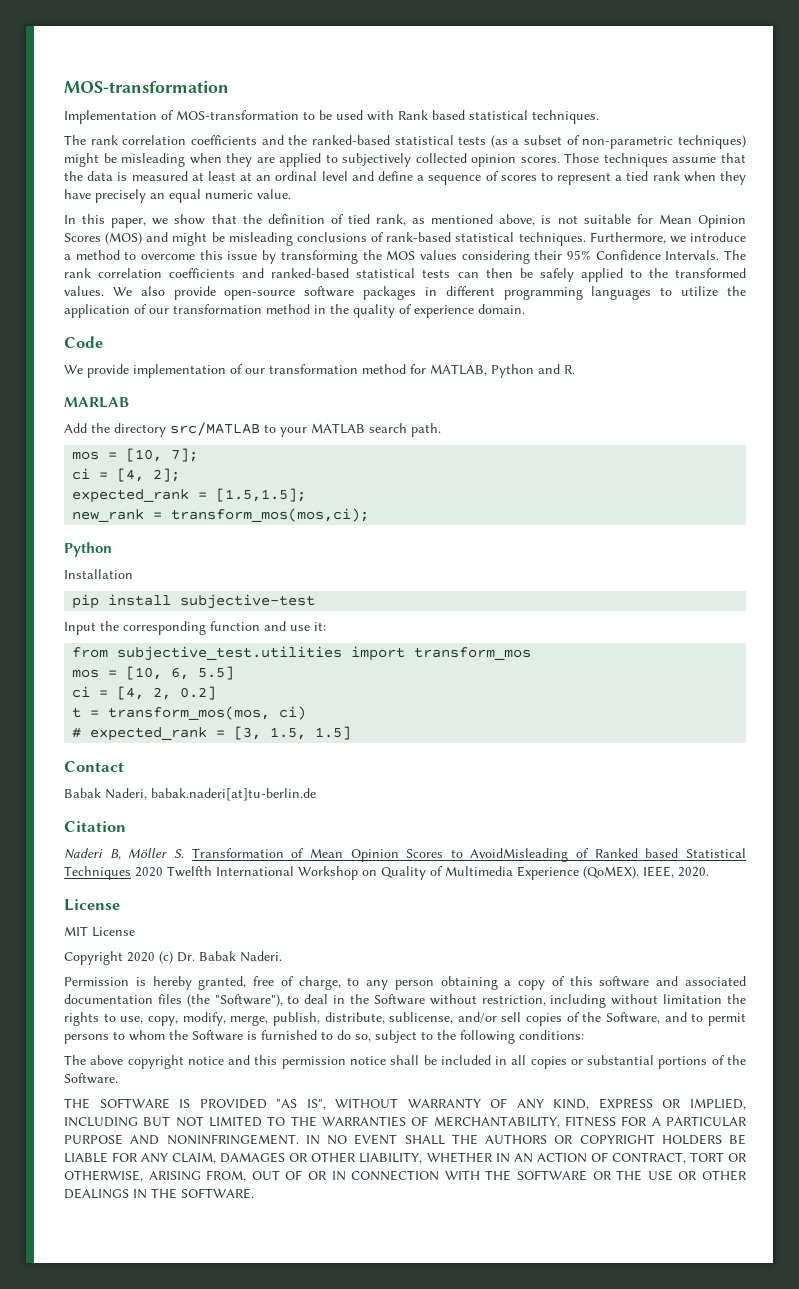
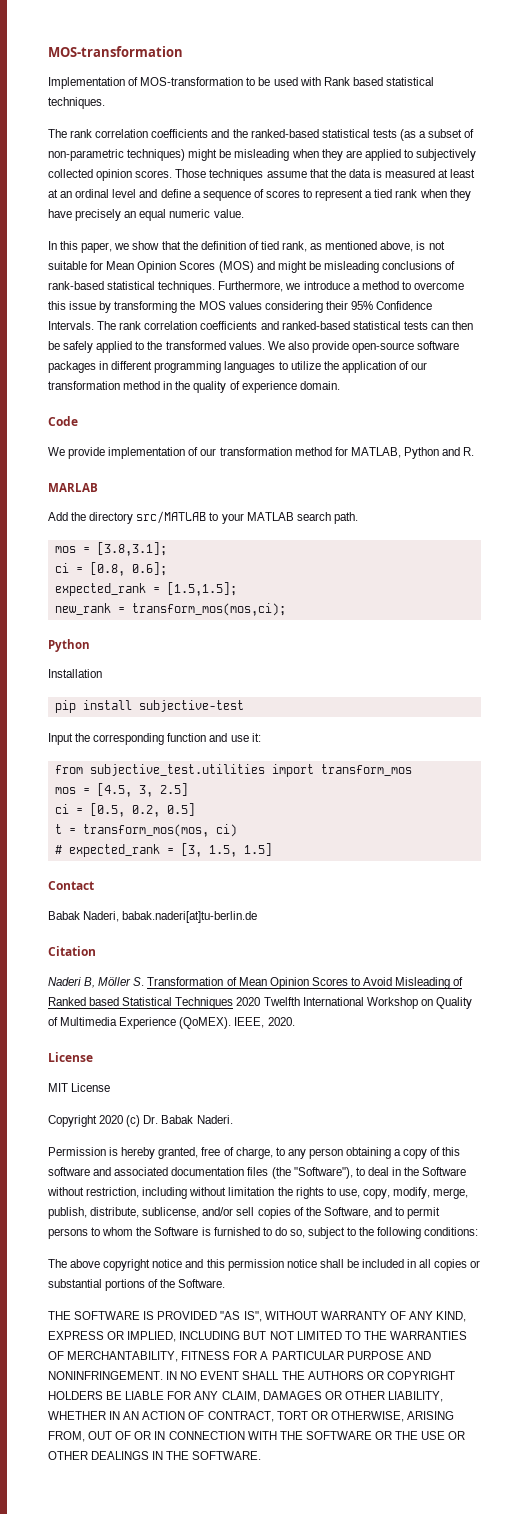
- mos = [10, 7];
- ci = [4, 2];
+ mos = [3.8,3.1];
+ ci = [0.8, 0.6];
- mos = [10, 6, 5.5]
- ci = [4, 2, 0.2]
+ mos = [4.5, 3, 2.5]
+ ci = [0.5, 0.2, 0.5]
- Naderi B, Möller S. Transformation of Mean Opinion Scores to AvoidMisleading of Ranked based Statistical Techniques 2020 Twelfth International Workshop on Quality of Multimedia Experience (QoMEX).
+ Naderi B, Möller S. Transformation of Mean Opinion Scores to Avoid Misleading of Ranked based Statistical Techniques 2020 Twelfth International Workshop on Quality of Multimedia Experience (QoMEX).

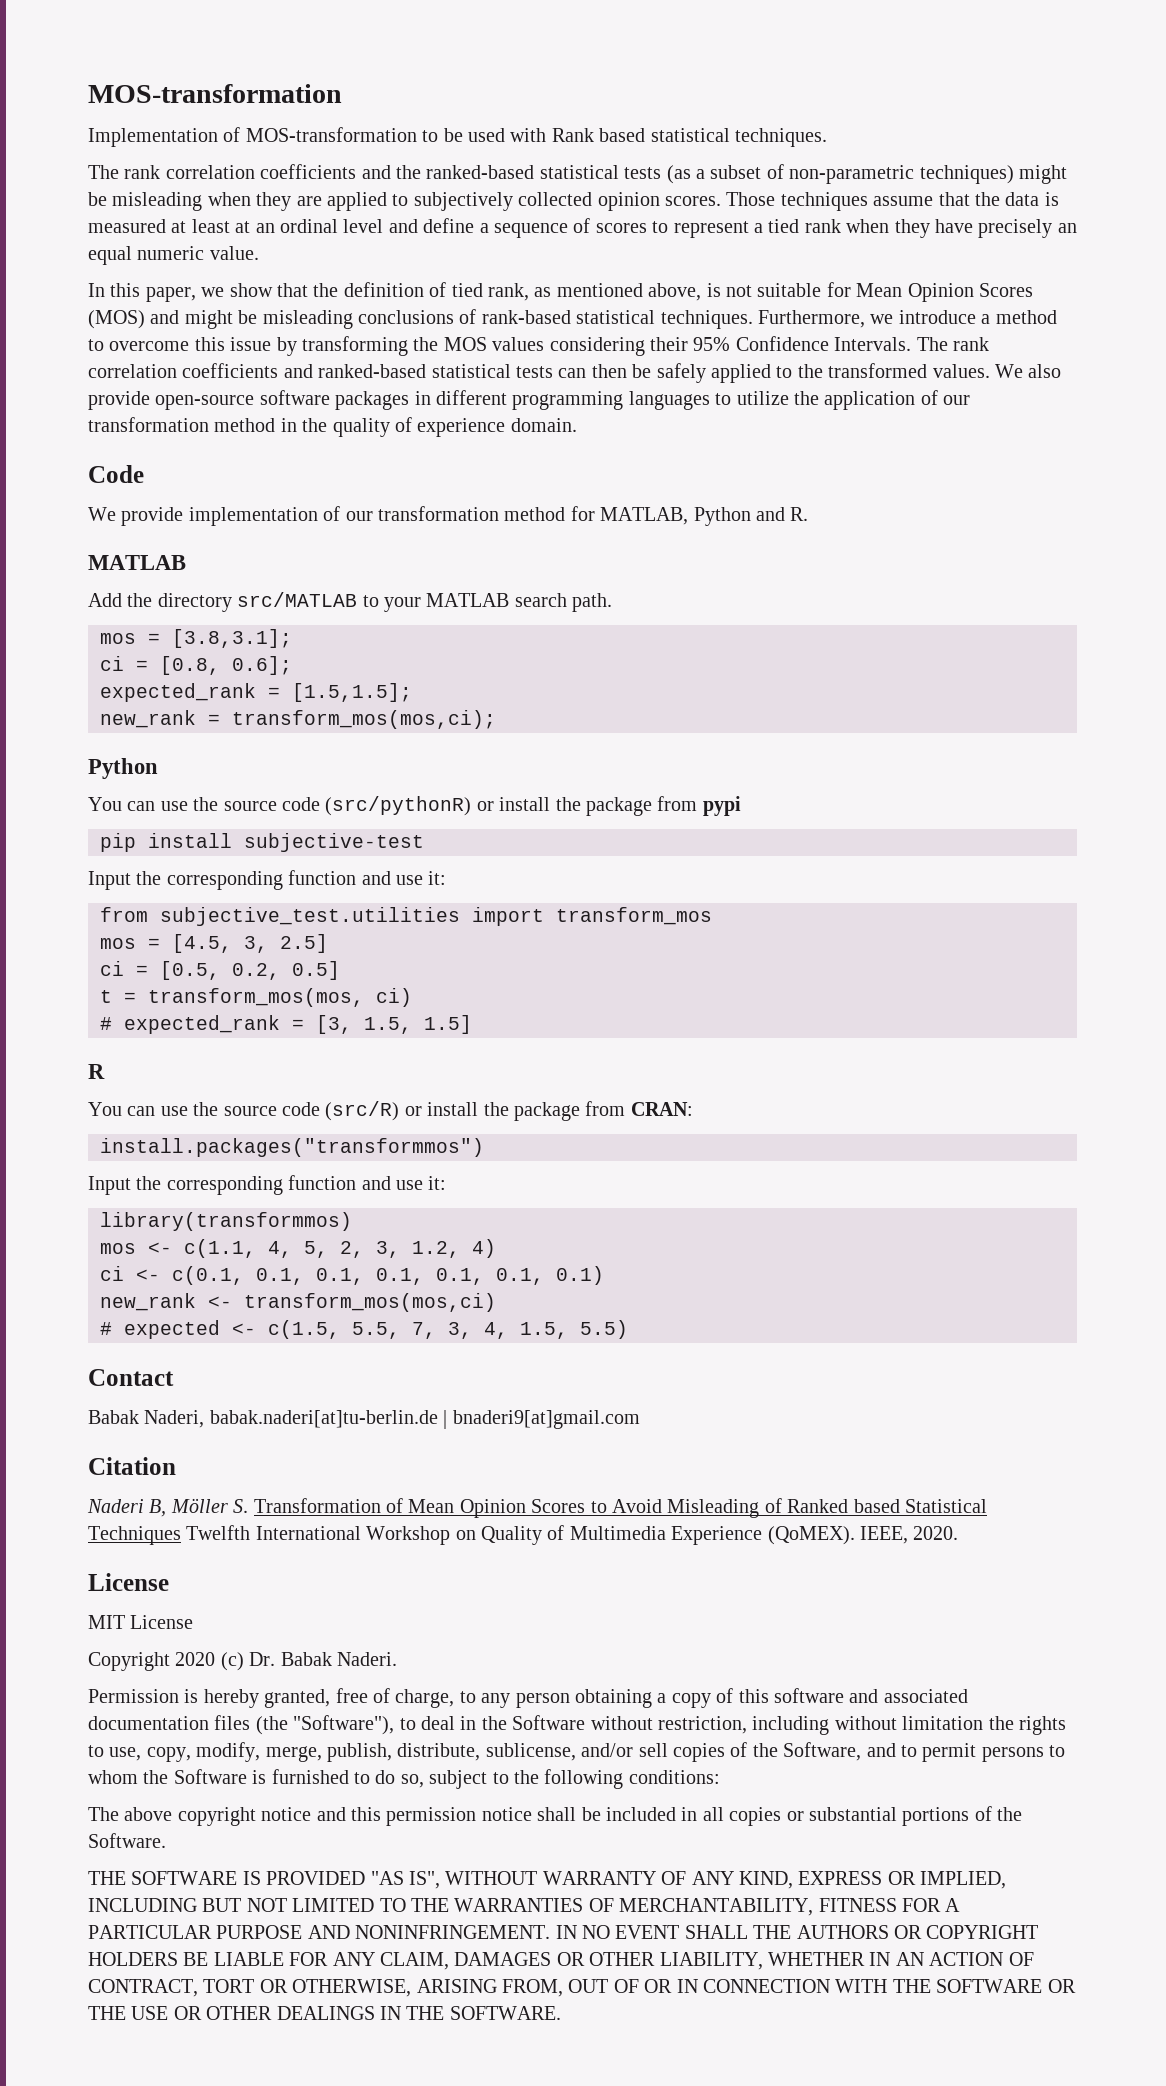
  We provide implementation of our transformation method for MATLAB, Python and R.
- MARLAB
+ MATLAB
- Installation
+ You can use the source code (src/pythonR) or install the package from pypi
+ R
+ You can use the source code (src/R) or install the package from CRAN:
+ install.packages("transformmos")
+ Input the corresponding function and use it:
+ library(transformmos)
+ mos <- c(1.1, 4, 5, 2, 3, 1.2, 4)
+ ci <- c(0.1, 0.1, 0.1, 0.1, 0.1, 0.1, 0.1)
+ new_rank <- transform_mos(mos,ci)
+ # expected <- c(1.5, 5.5, 7, 3, 4, 1.5, 5.5)
- Babak Naderi, babak.naderi[at]tu-berlin.de
+ Babak Naderi, babak.naderi[at]tu-berlin.de | bnaderi9[at]gmail.com
- Naderi B, Möller S. Transformation of Mean Opinion Scores to Avoid Misleading of Ranked based Statistical Techniques 2020 Twelfth International Workshop on Quality of Multimedia Experience (QoMEX).
+ Naderi B, Möller S. Transformation of Mean Opinion Scores to Avoid Misleading of Ranked based Statistical Techniques Twelfth International Workshop on Quality of Multimedia Experience (QoMEX).

